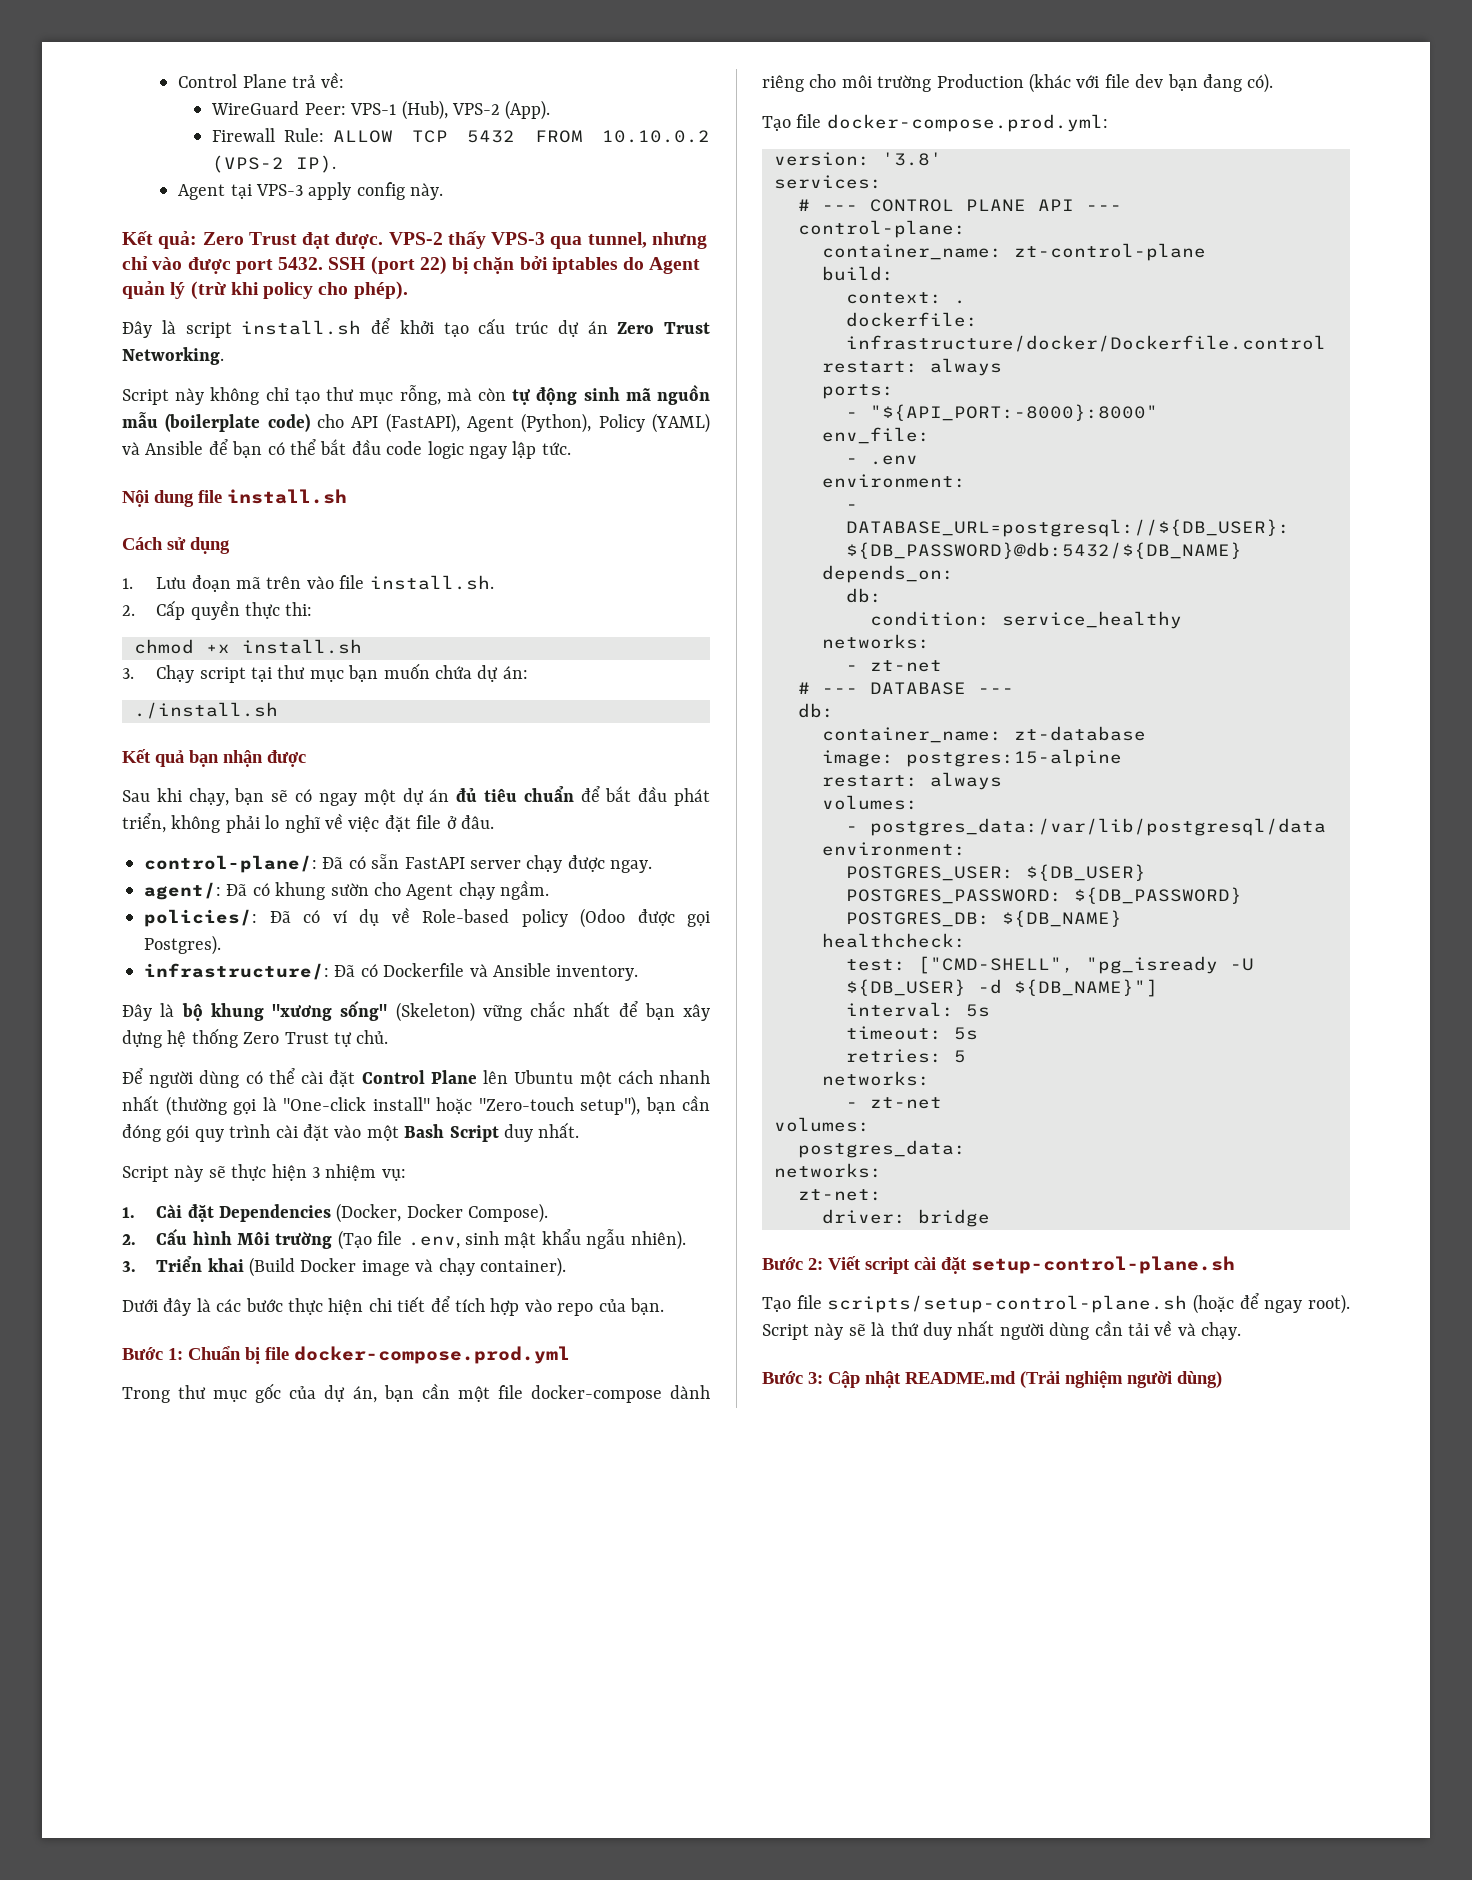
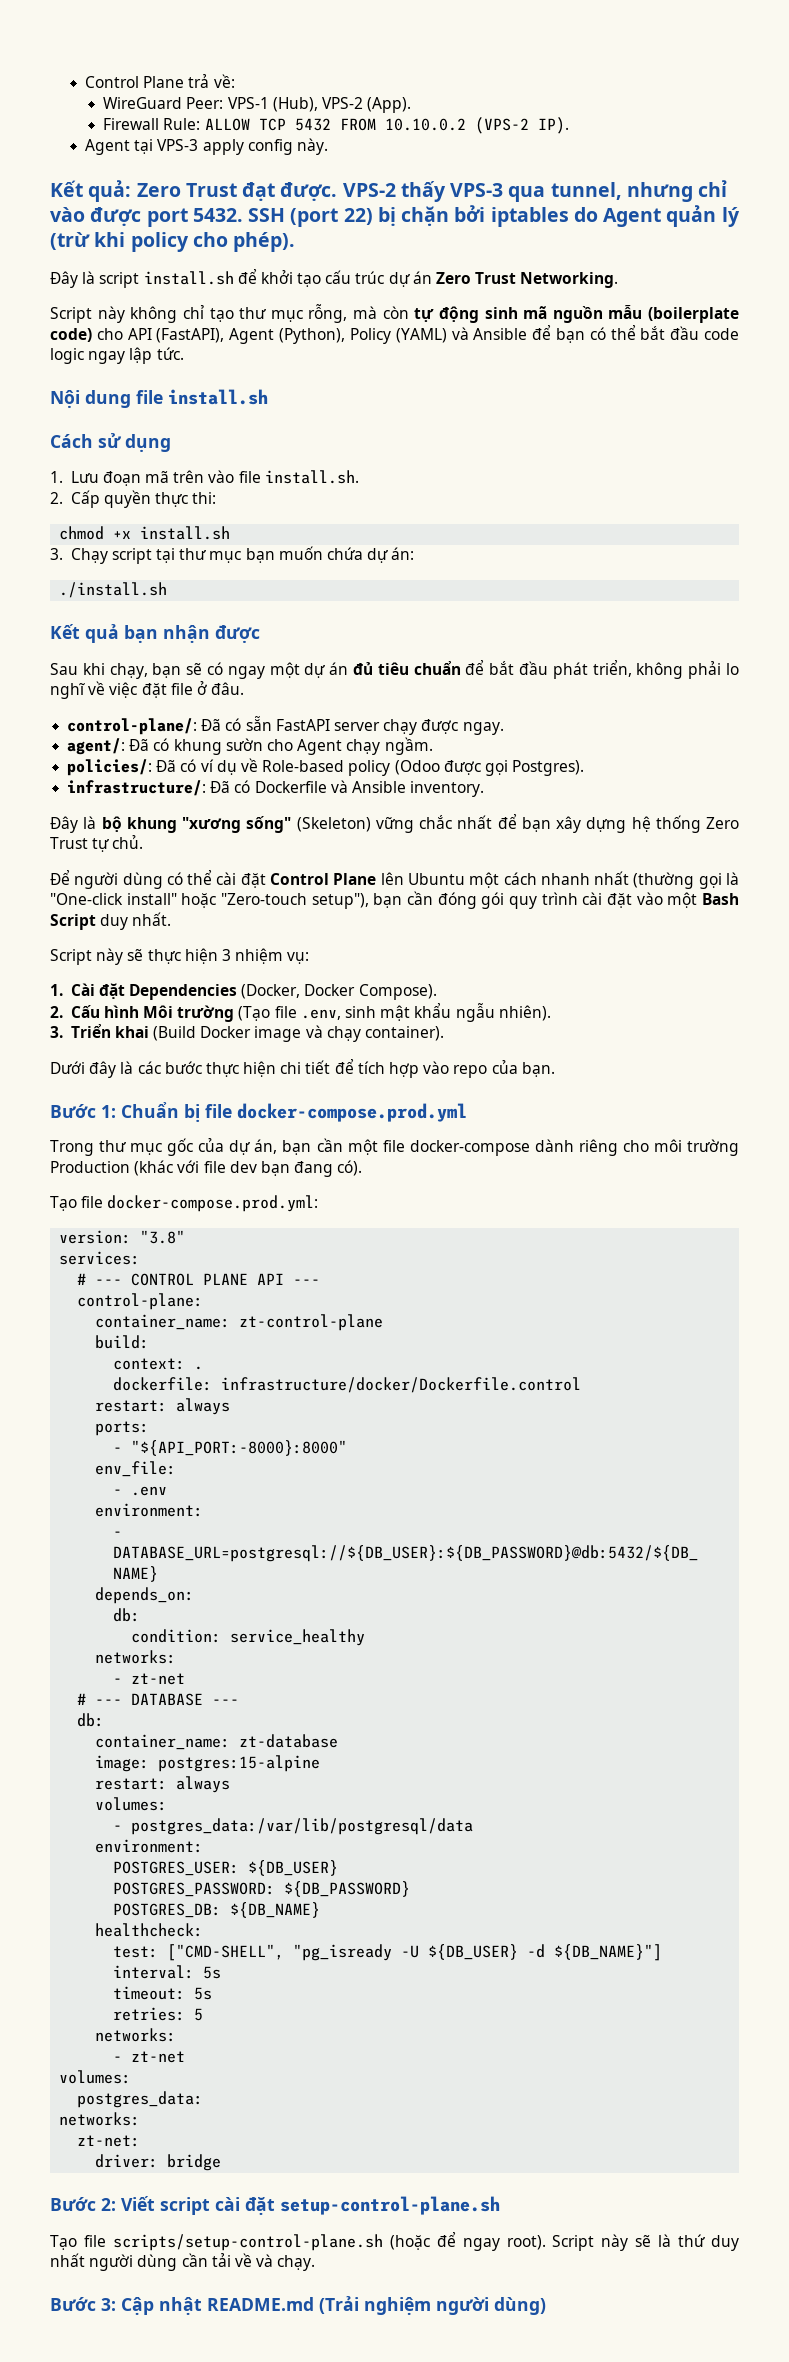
- version: '3.8'
+ version: "3.8"

